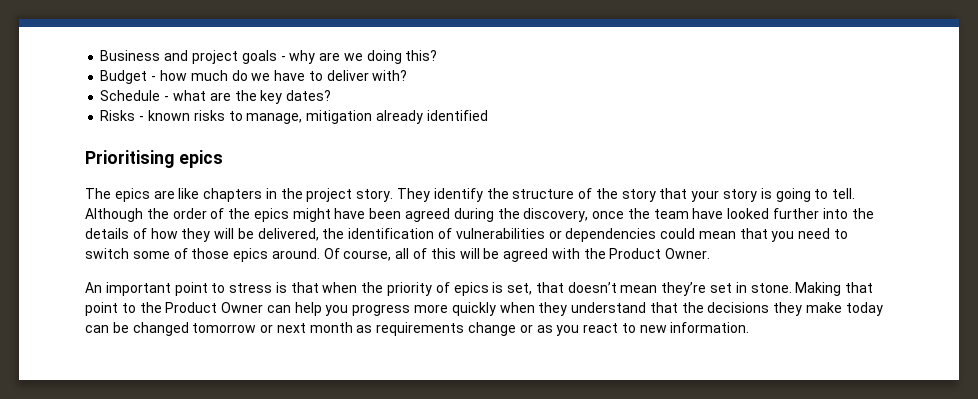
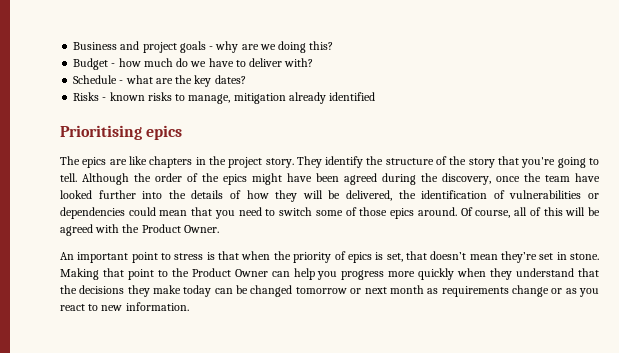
- They identify the structure of the story that your story is going to tell.
+ They identify the structure of the story that you're going to tell.

